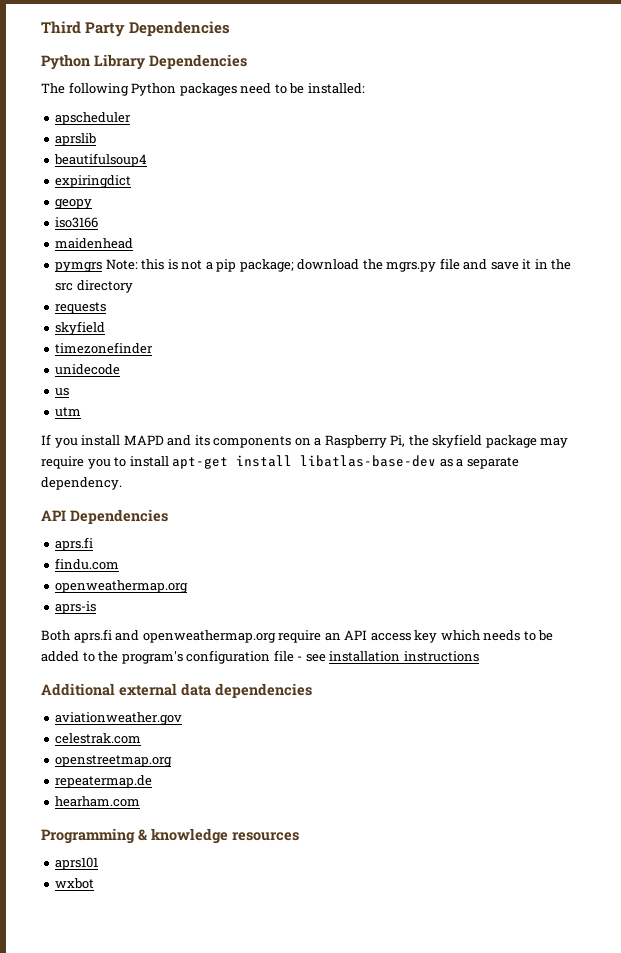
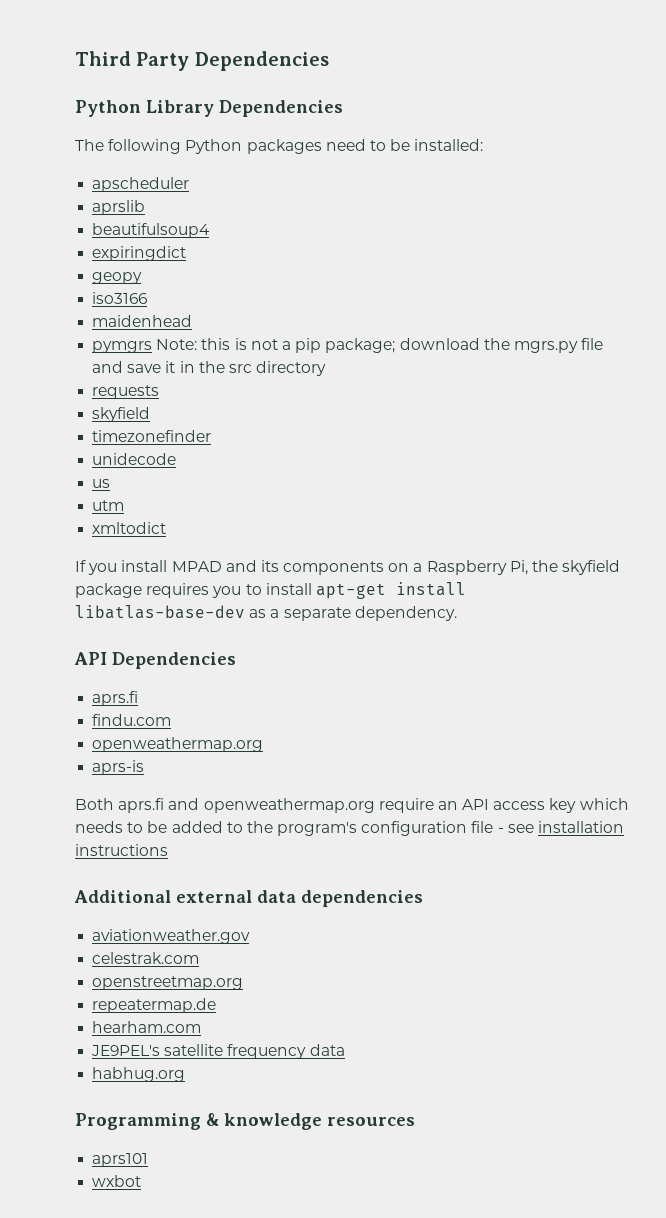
+ xmltodict
- If you install MAPD and its components on a Raspberry Pi, the skyfield package may require you to install apt-get install libatlas-base-dev as a separate dependency.
+ If you install MPAD and its components on a Raspberry Pi, the skyfield package requires you to install apt-get install libatlas-base-dev as a separate dependency.
+ JE9PEL's satellite frequency data
+ habhug.org

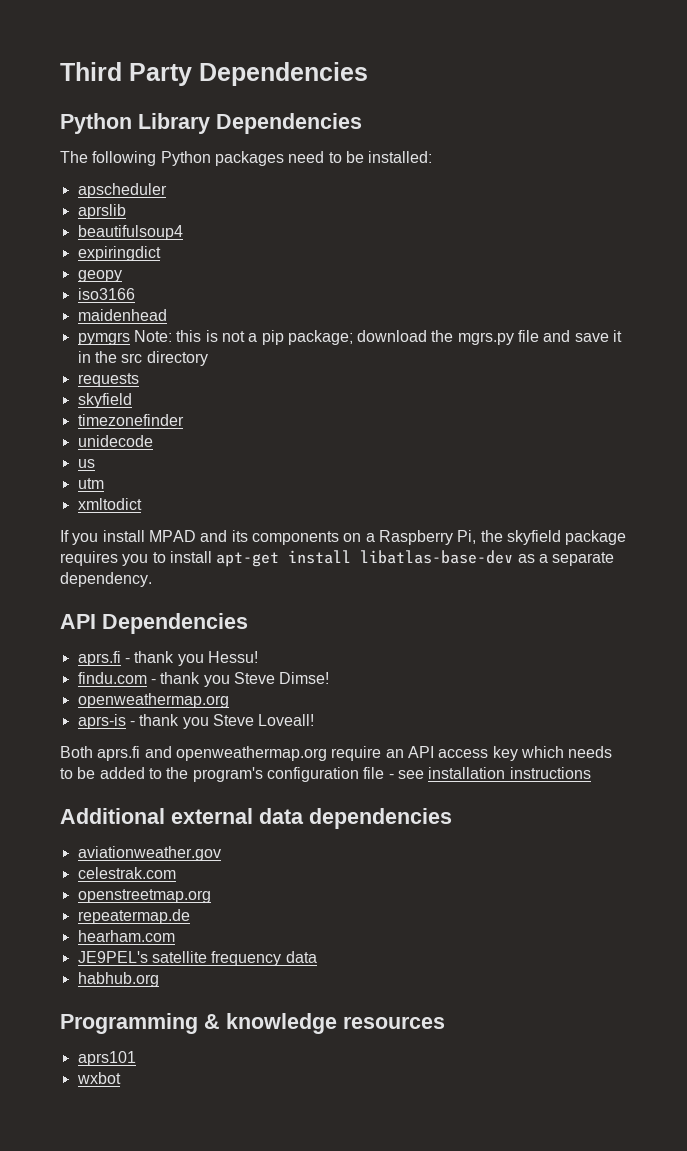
  API Dependencies
- aprs.fi
- findu.com
+ aprs.fi - thank you Hessu!
+ findu.com - thank you Steve Dimse!
  openweathermap.org
- aprs-is
+ aprs-is - thank you Steve Loveall!
- habhug.org
+ habhub.org

